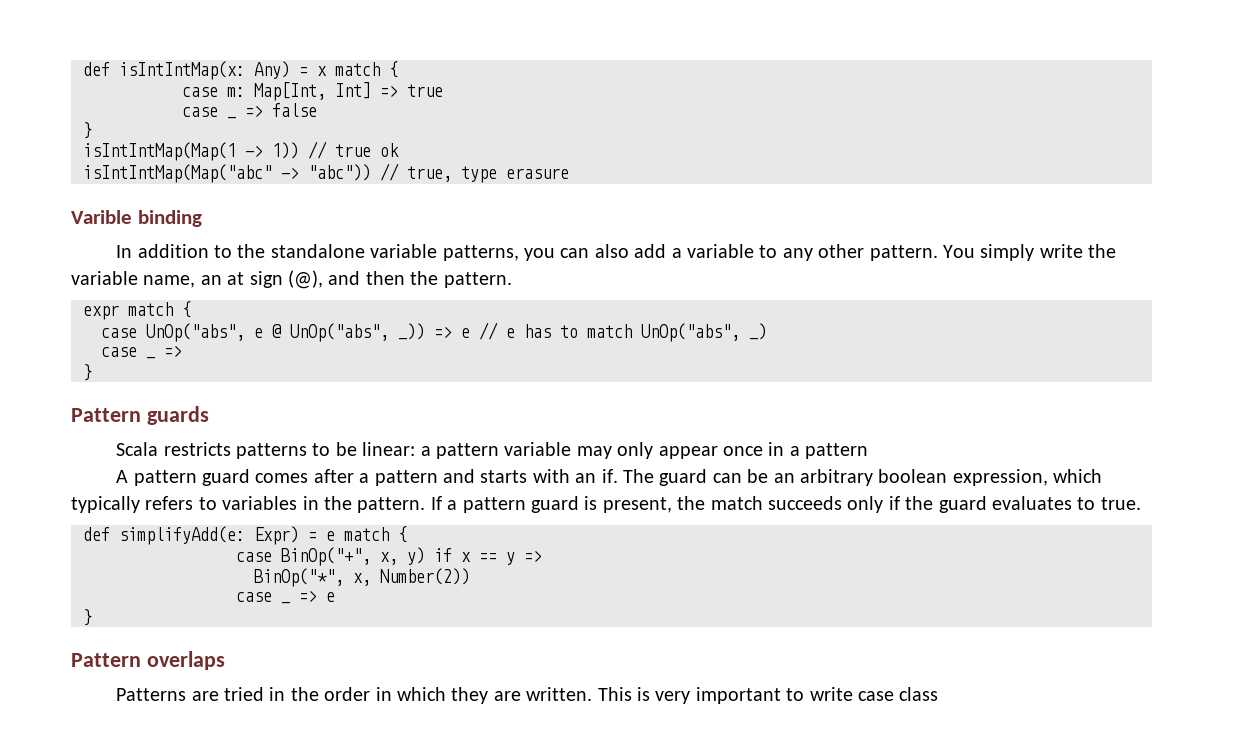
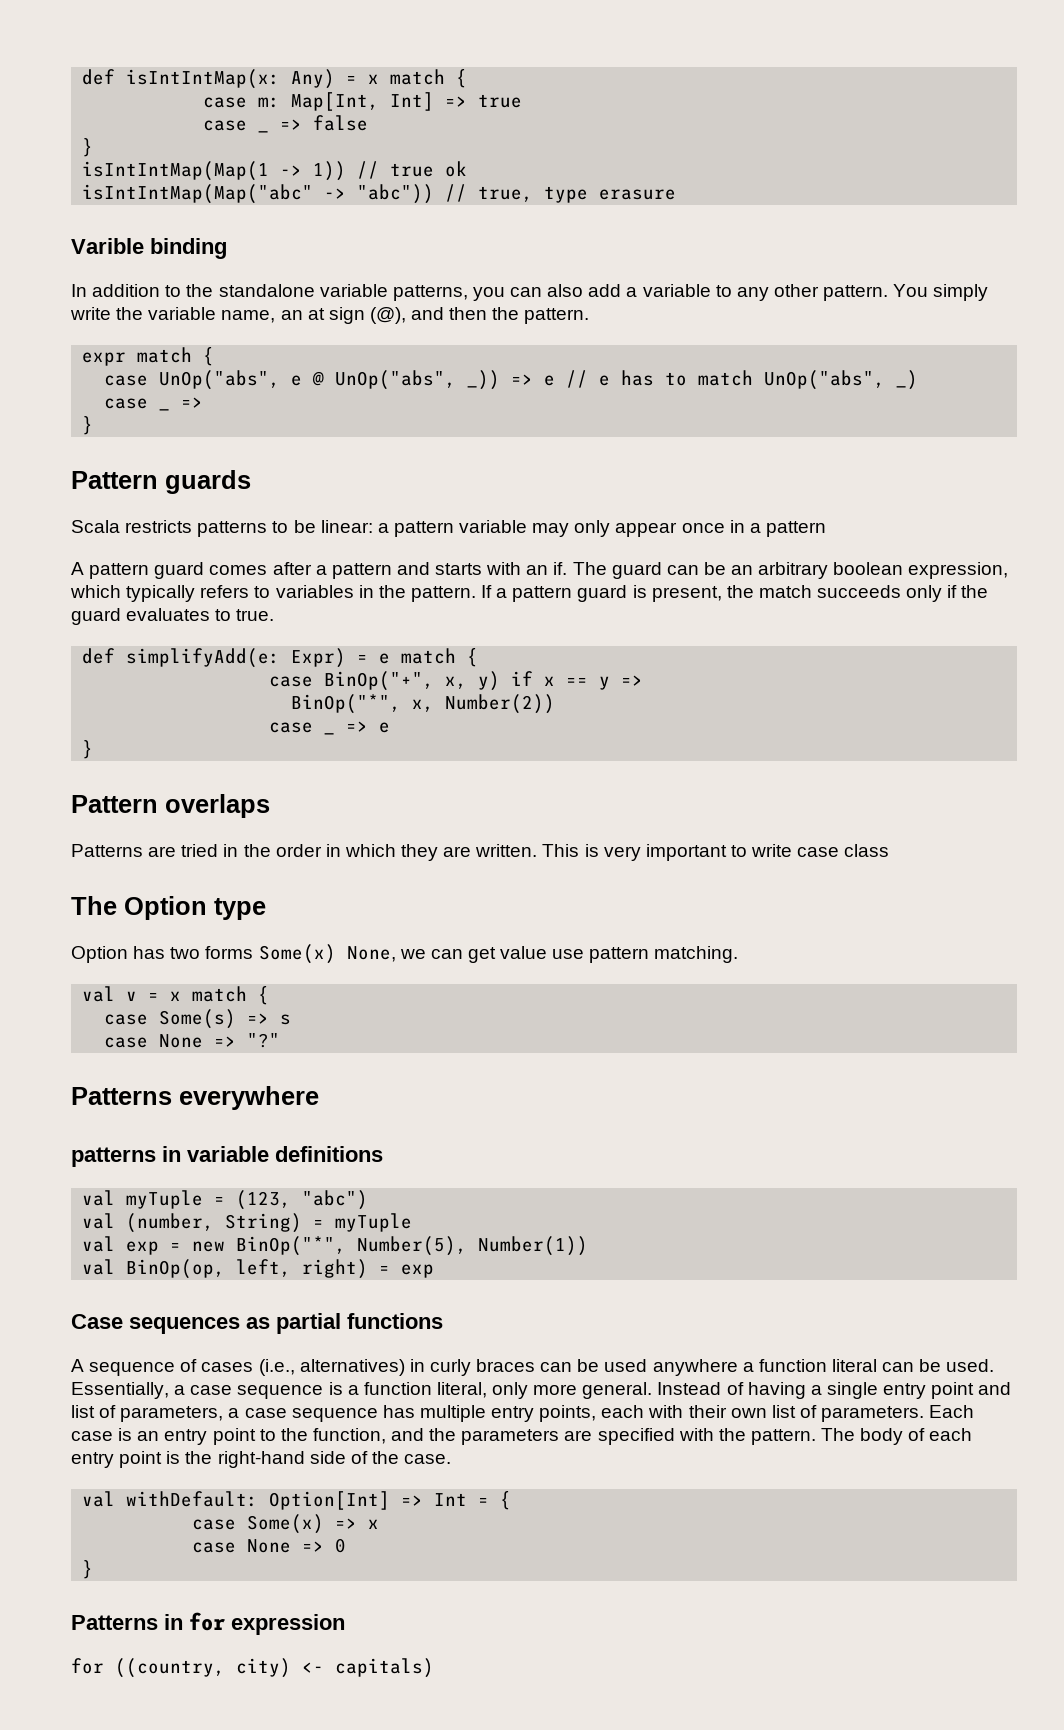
+ The Option type
+ Option has two forms Some(x) None, we can get value use pattern matching.
+ val v = x match {
+ case Some(s) => s
+ case None => "?"
+ Patterns everywhere
+ patterns in variable definitions
+ val myTuple = (123, "abc")
+ val (number, String) = myTuple
+ val exp = new BinOp("*", Number(5), Number(1))
+ val BinOp(op, left, right) = exp
+ Case sequences as partial functions
+ A sequence of cases (i.e., alternatives) in curly braces can be used anywhere a function literal can be used. Essentially, a case sequence is a function literal, only more general. Instead of having a single entry point and list of parameters, a case sequence has multiple entry points, each with their own list of parameters. Each case is an entry point to the function, and the parameters are specified with the pattern. The body of each entry point is the right-hand side of the case.
+ val withDefault: Option[Int] => Int = {
+ case Some(x) => x
+ case None => 0
+ }
+ Patterns in for expression
+ for ((country, city) <- capitals)

